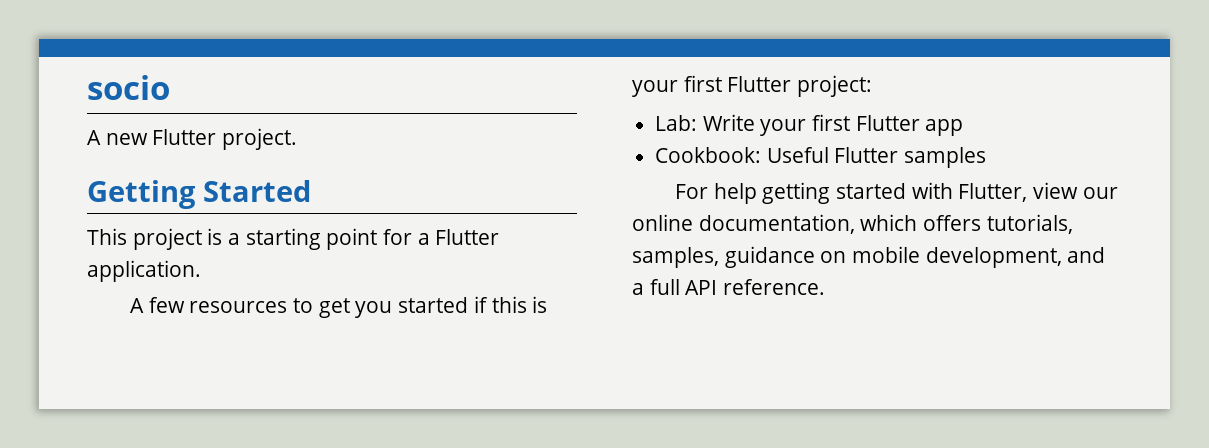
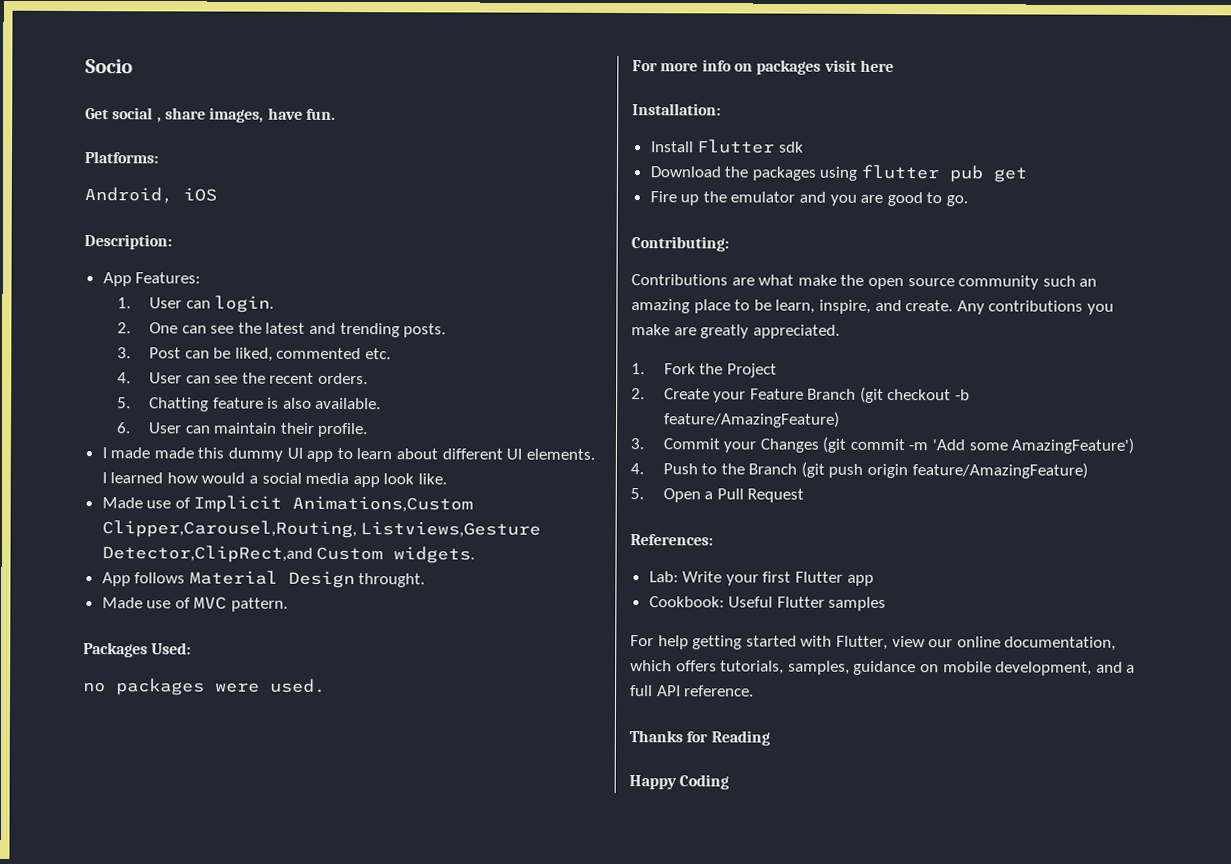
- socio
- A new Flutter project.
- Getting Started
- This project is a starting point for a Flutter application.
- A few resources to get you started if this is your first Flutter project:
+ Socio
+ Get social , share images, have fun.
+ Platforms:
+ Android, iOS
+ Description:
+ App Features:
+ 1. User can login.
+ 2. One can see the latest and trending posts.
+ 3. Post can be liked, commented etc.
+ 4. User can see the recent orders.
+ 5. Chatting feature is also available.
+ 6. User can maintain their profile.
+ I made made this dummy UI app to learn about different UI elements. I learned how would a social media app look like.
+ Made use of Implicit Animations,Custom Clipper,Carousel,Routing, Listviews,Gesture Detector,ClipRect,and Custom widgets.
+ App follows Material Design throught.
+ Made use of MVC pattern.
+ Packages Used:
+ no packages were used.
+ For more info on packages visit here
+ Installation:
+ Install Flutter sdk
+ Download the packages using flutter pub get
+ Fire up the emulator and you are good to go.
+ Contributing:
+ Contributions are what make the open source community such an amazing place to be learn, inspire, and create. Any contributions you make are greatly appreciated.
+ 1. Fork the Project
+ 2. Create your Feature Branch (git checkout -b feature/AmazingFeature)
+ 3. Commit your Changes (git commit -m 'Add some AmazingFeature')
+ 4. Push to the Branch (git push origin feature/AmazingFeature)
+ 5. Open a Pull Request
+ References:
+ Thanks for Reading
+ Happy Coding

